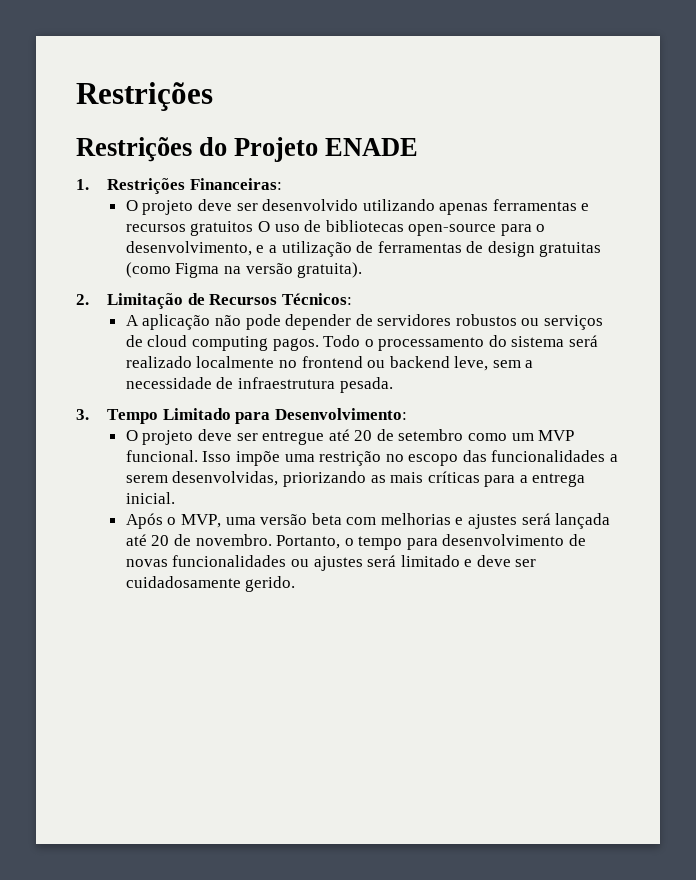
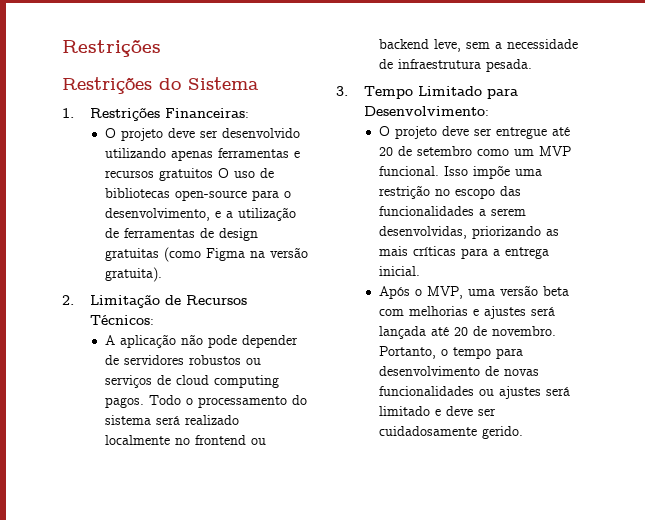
- Restrições do Projeto ENADE
+ Restrições do Sistema

